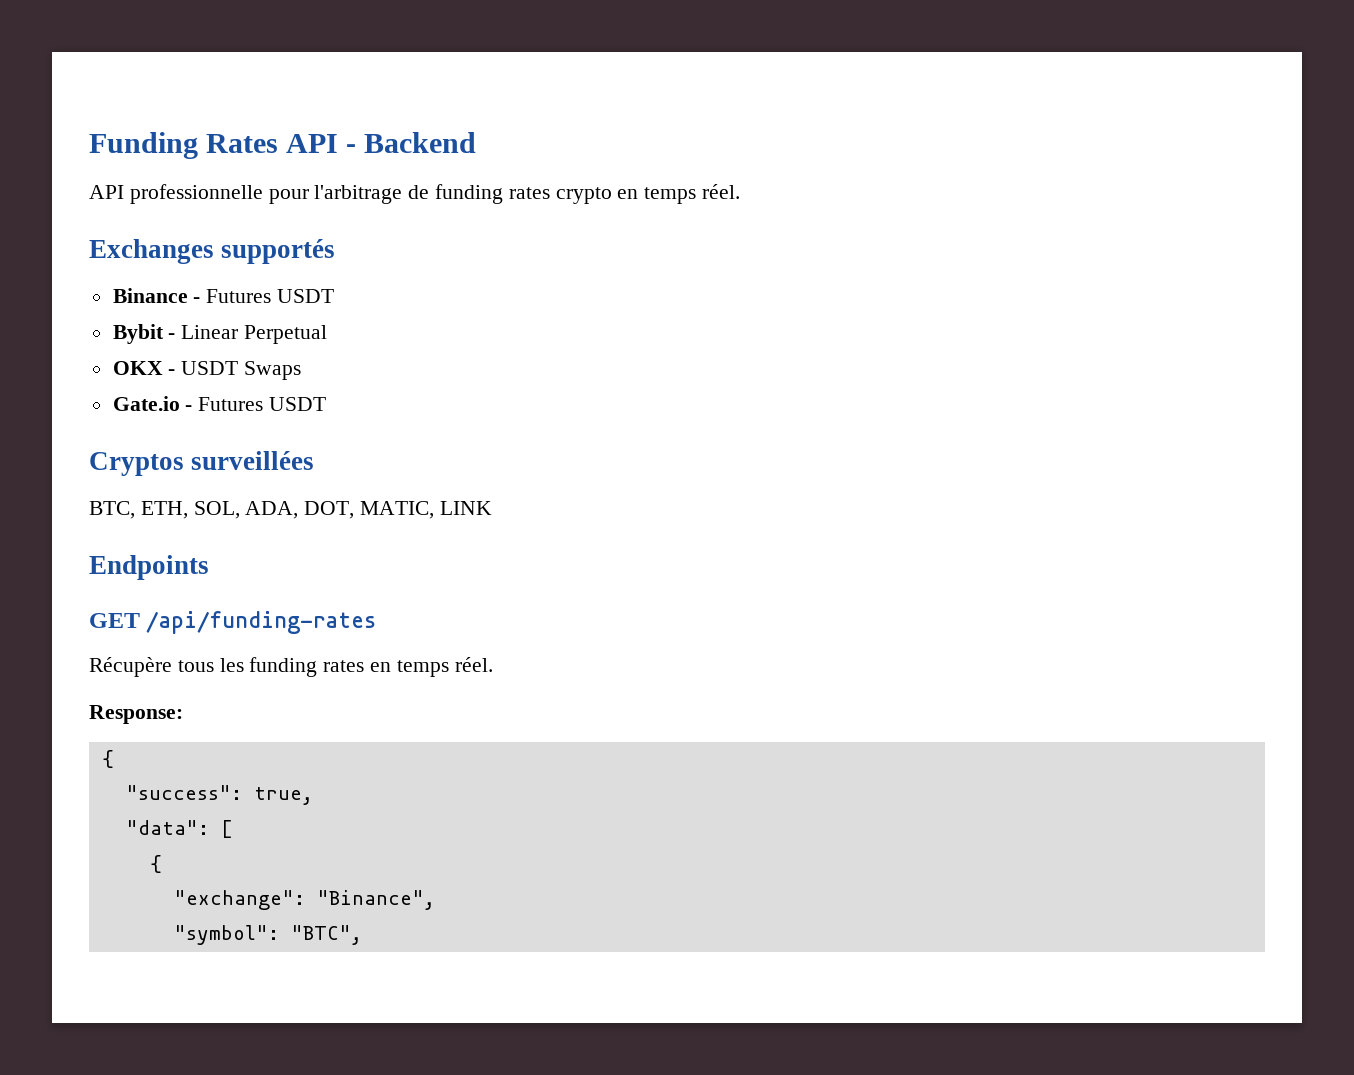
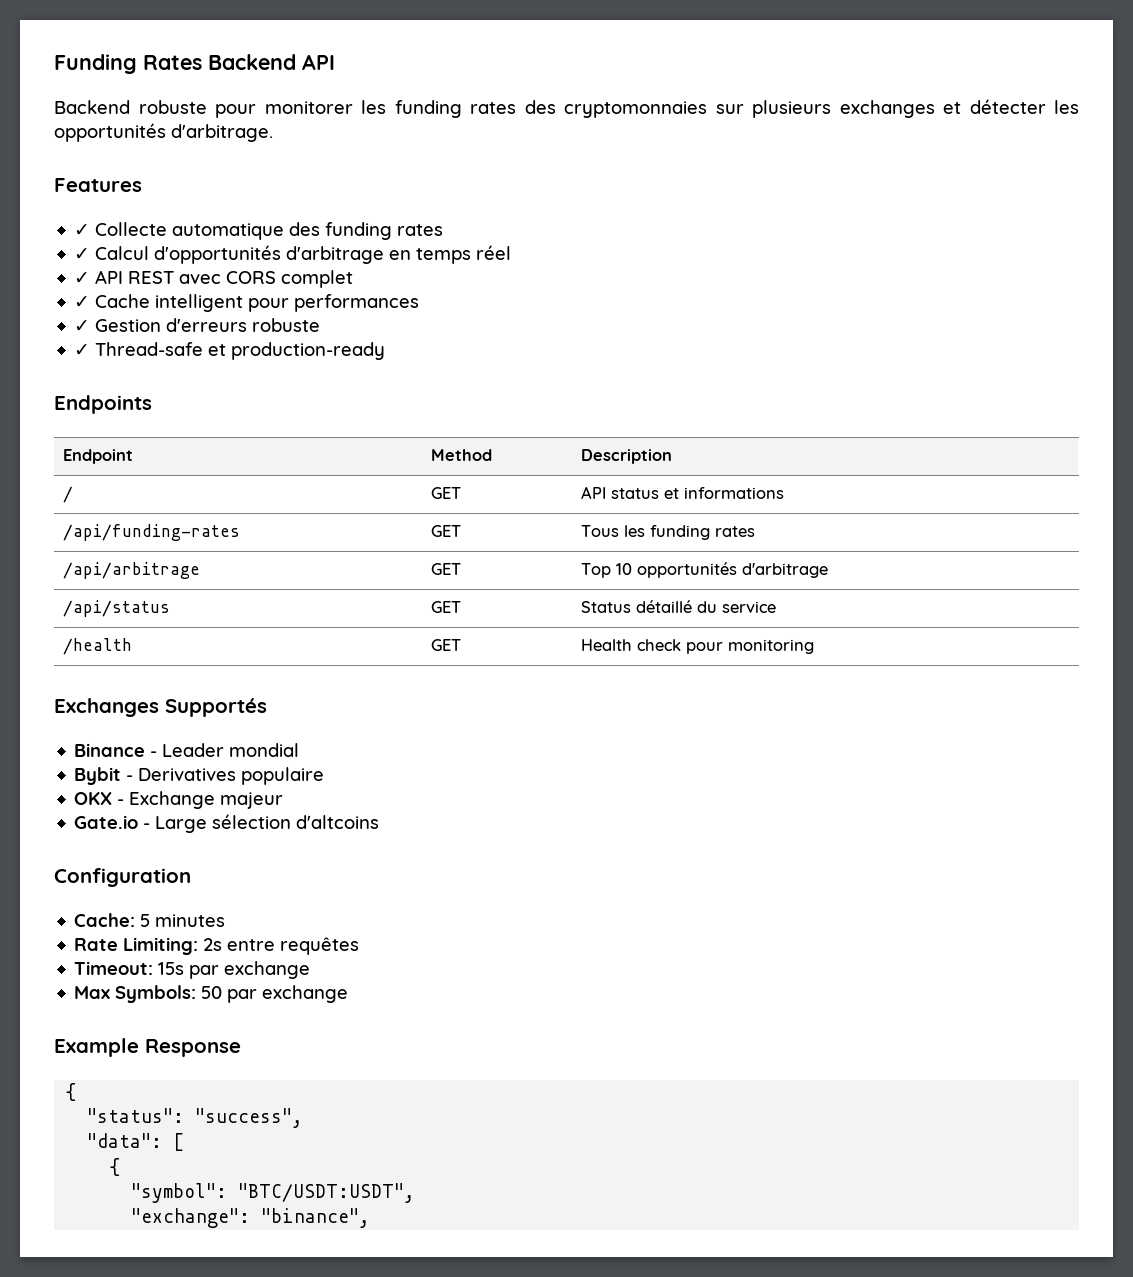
- Funding Rates API - Backend
- API professionnelle pour l'arbitrage de funding rates crypto en temps réel.
+ Funding Rates Backend API
+ Backend robuste pour monitorer les funding rates des cryptomonnaies sur plusieurs exchanges et détecter les opportunités d'arbitrage.
+ Features
+ ✓ Collecte automatique des funding rates
+ ✓ Calcul d'opportunités d'arbitrage en temps réel
+ ✓ API REST avec CORS complet
+ ✓ Cache intelligent pour performances
+ ✓ Gestion d'erreurs robuste
+ ✓ Thread-safe et production-ready
+ Endpoints
+ Endpoint | Method | Description
+ / | GET | API status et informations
+ /api/funding-rates | GET | Tous les funding rates
+ /api/arbitrage | GET | Top 10 opportunités d'arbitrage
+ /api/status | GET | Status détaillé du service
+ /health | GET | Health check pour monitoring
- Exchanges supportés
+ Exchanges Supportés
- Binance - Futures USDT
+ Binance - Leader mondial
- Bybit - Linear Perpetual
+ Bybit - Derivatives populaire
- OKX - USDT Swaps
+ OKX - Exchange majeur
- Gate.io - Futures USDT
- Cryptos surveillées
- BTC, ETH, SOL, ADA, DOT, MATIC, LINK
- Endpoints
- GET /api/funding-rates
- Récupère tous les funding rates en temps réel.
- Response:
+ Gate.io - Large sélection d'altcoins
+ Configuration
+ Cache: 5 minutes
+ Rate Limiting: 2s entre requêtes
+ Timeout: 15s par exchange
+ Max Symbols: 50 par exchange
+ Example Response
  {
- "success": true,
+ "status": "success",
+ "symbol": "BTC/USDT:USDT",
- "exchange": "Binance",
- "symbol": "BTC",
+ "exchange": "binance",

